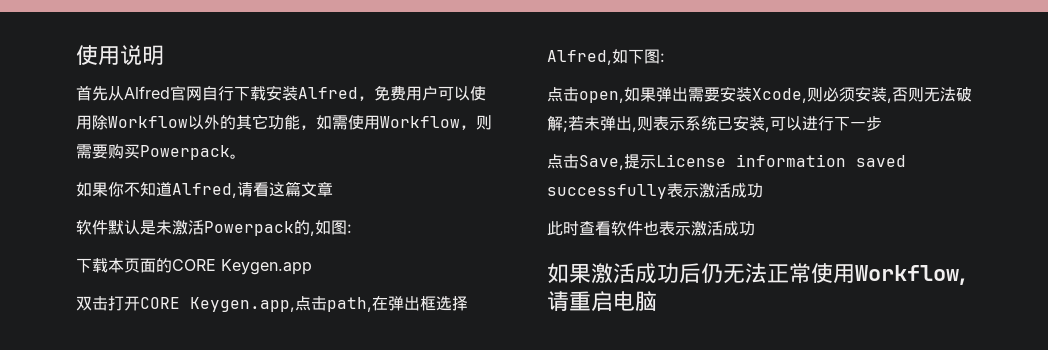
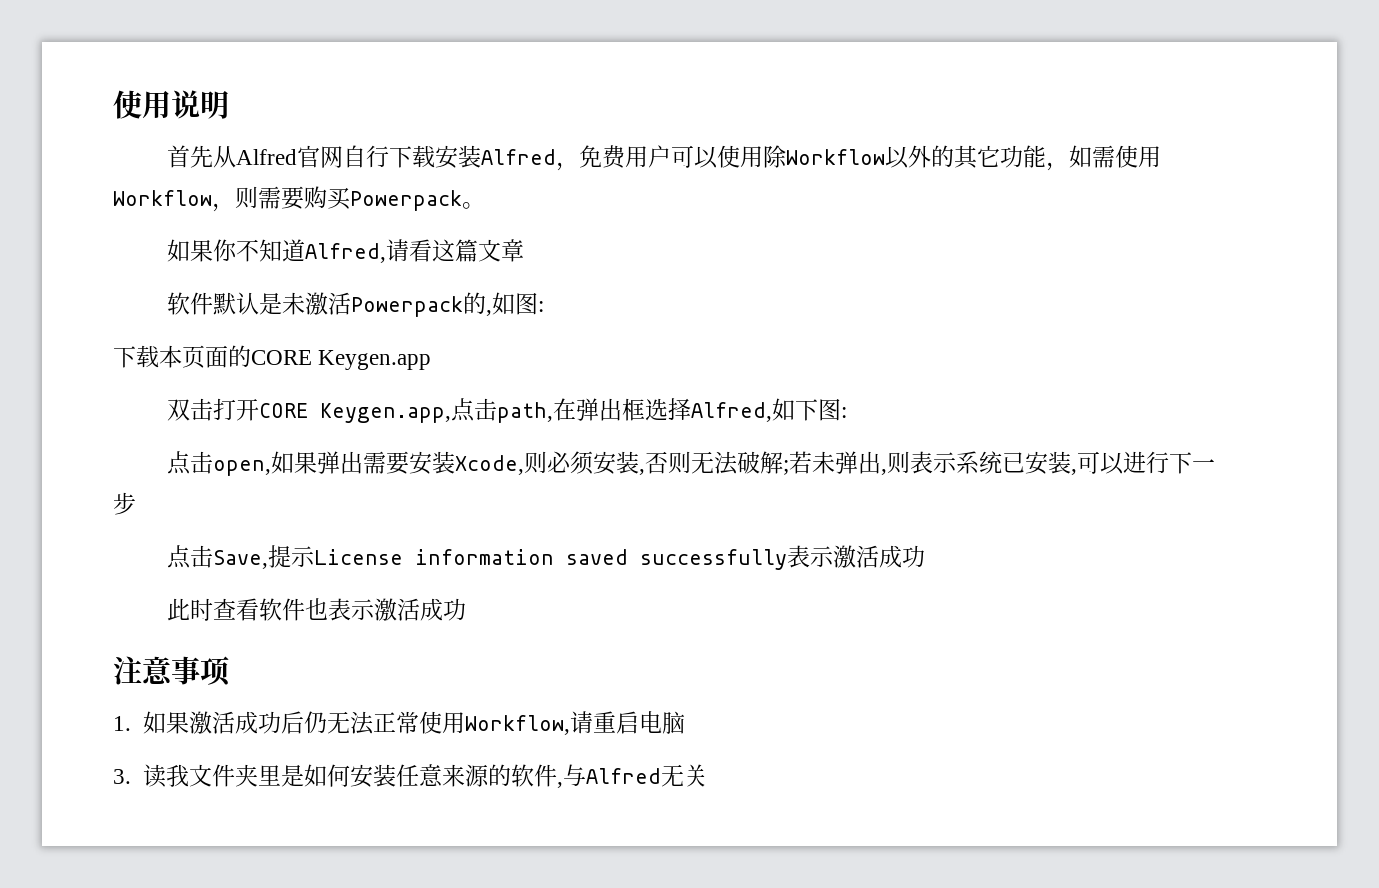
- 如果激活成功后仍无法正常使用Workflow,请重启电脑
+ 注意事项
+ 1.如果激活成功后仍无法正常使用Workflow,请重启电脑
+ 3.读我文件夹里是如何安装任意来源的软件,与Alfred无关

